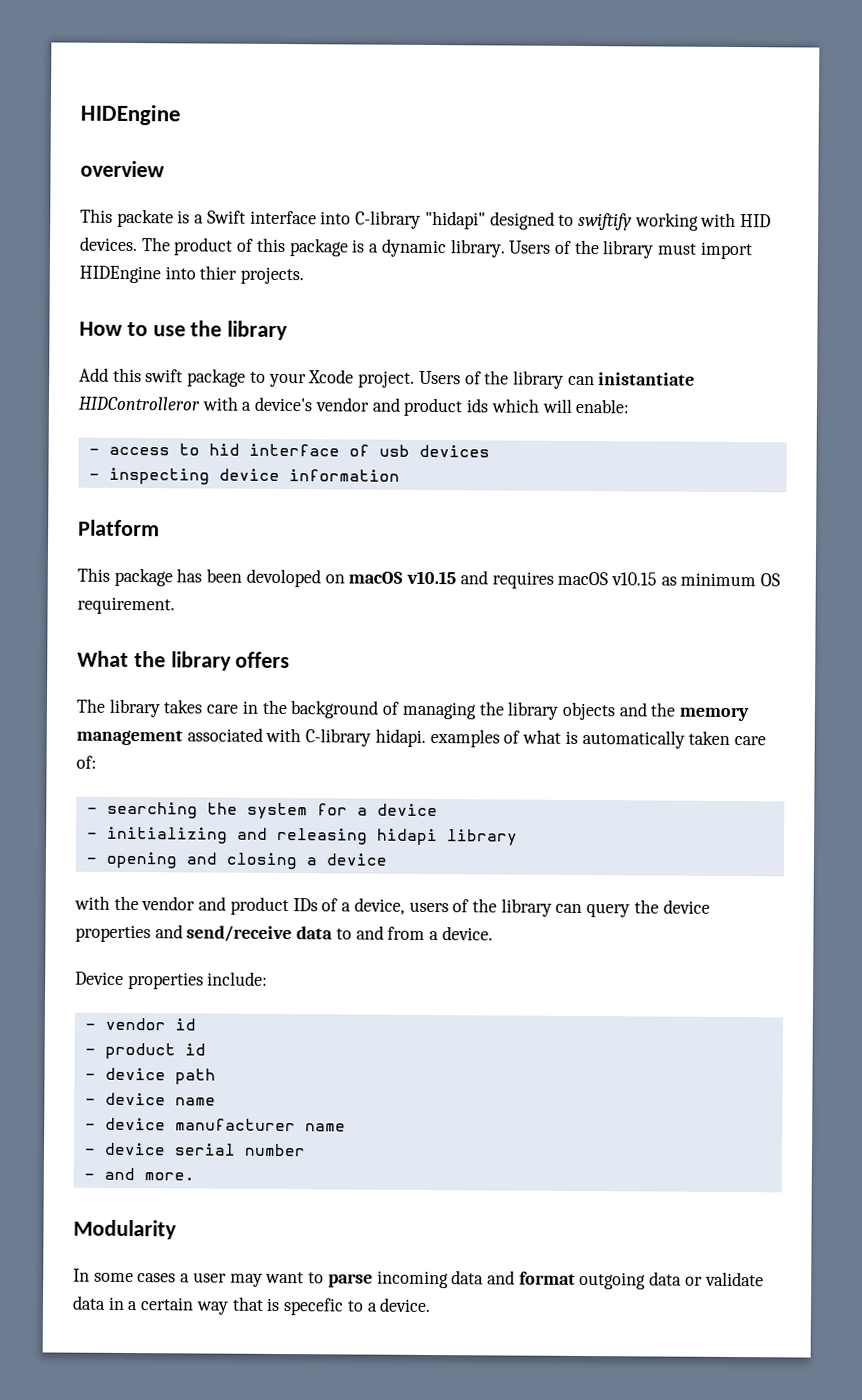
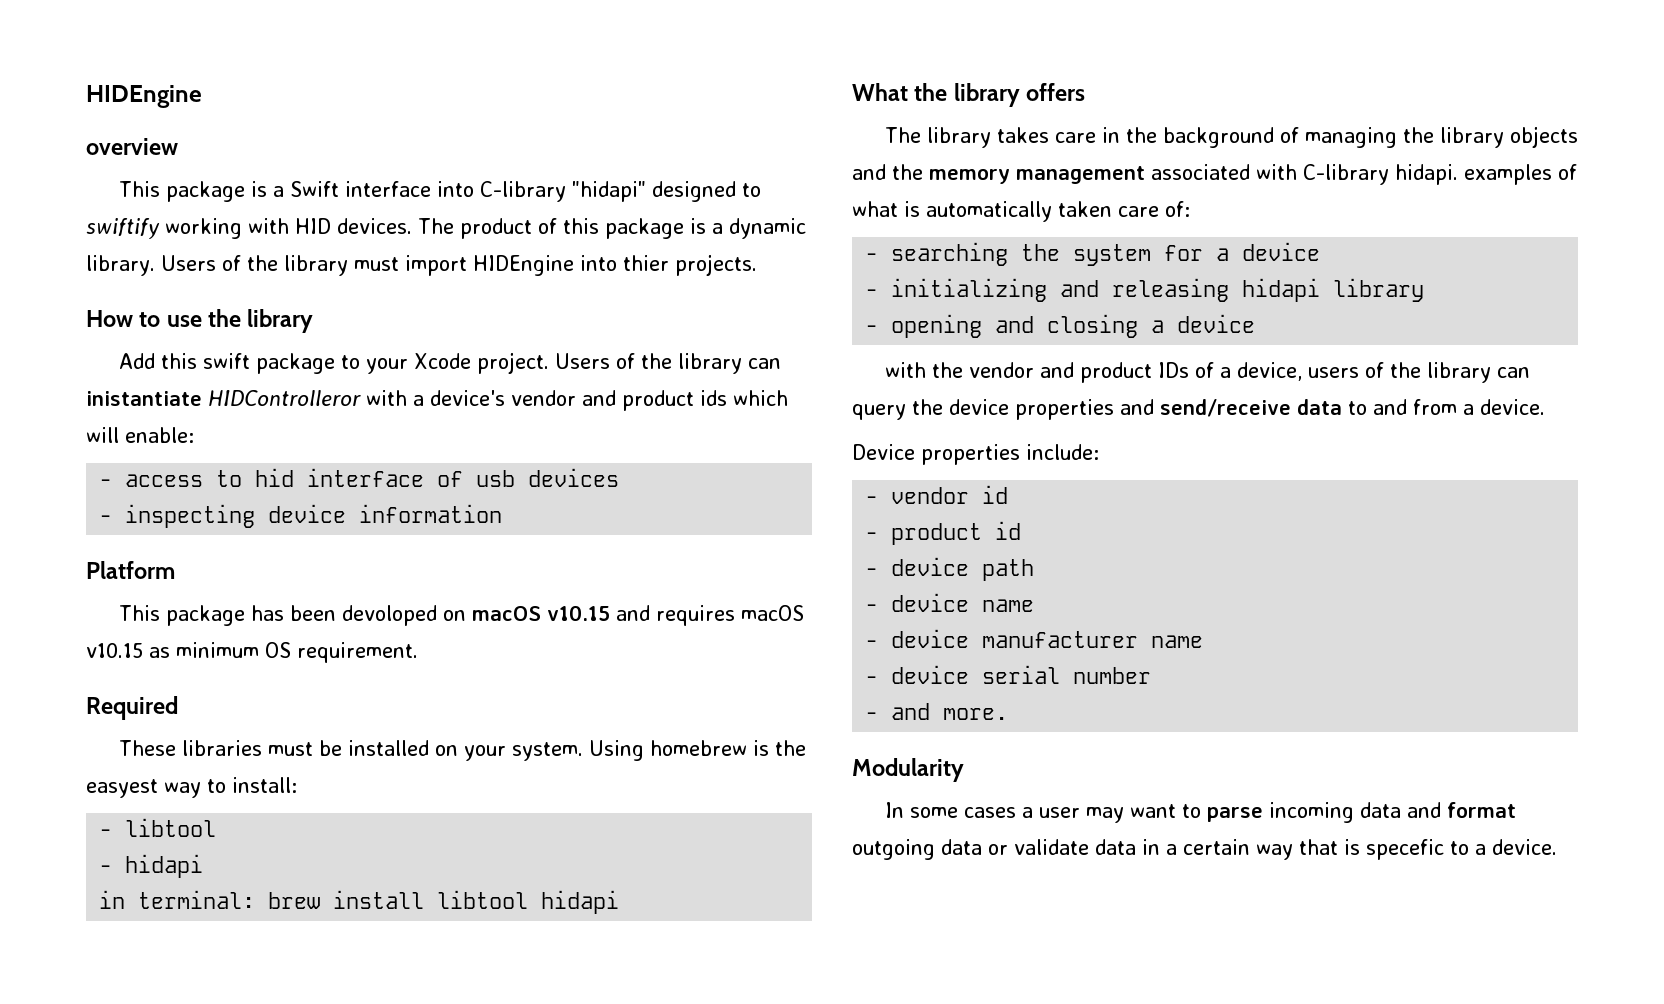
- This packate is a Swift interface into C-library "hidapi" designed to swiftify working with HID devices.
+ This package is a Swift interface into C-library "hidapi" designed to swiftify working with HID devices.
+ Required
+ These libraries must be installed on your system. Using homebrew is the easyest way to install:
+ - libtool
+ - hidapi
+ in terminal: brew install libtool hidapi

